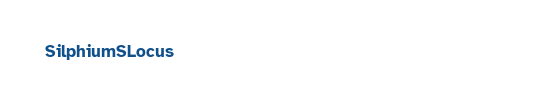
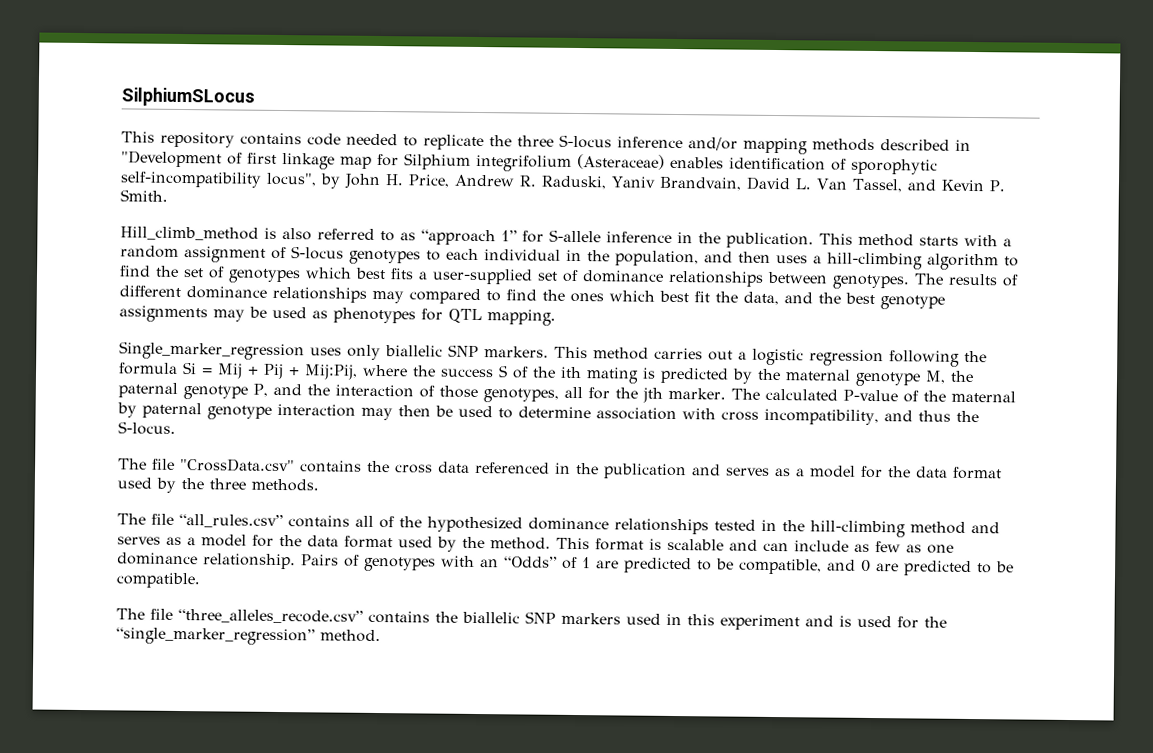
+ This repository contains code needed to replicate the three S-locus inference and/or mapping methods described in "Development of first linkage map for Silphium integrifolium (Asteraceae) enables identification of sporophytic self-incompatibility locus", by John H. Price, Andrew R. Raduski, Yaniv Brandvain, David L. Van Tassel, and Kevin P. Smith.
+ Hill_climb_method is also referred to as “approach 1” for S-allele inference in the publication. This method starts with a random assignment of S-locus genotypes to each individual in the population, and then uses a hill-climbing algorithm to find the set of genotypes which best fits a user-supplied set of dominance relationships between genotypes. The results of different dominance relationships may compared to find the ones which best fit the data, and the best genotype assignments may be used as phenotypes for QTL mapping.
+ Single_marker_regression uses only biallelic SNP markers. This method carries out a logistic regression following the formula Si = Mij + Pij + Mij:Pij, where the success S of the ith mating is predicted by the maternal genotype M, the paternal genotype P, and the interaction of those genotypes, all for the jth marker. The calculated P-value of the maternal by paternal genotype interaction may then be used to determine association with cross incompatibility, and thus the S-locus.
+ The file "CrossData.csv" contains the cross data referenced in the publication and serves as a model for the data format used by the three methods.
+ The file “all_rules.csv” contains all of the hypothesized dominance relationships tested in the hill-climbing method and serves as a model for the data format used by the method. This format is scalable and can include as few as one dominance relationship. Pairs of genotypes with an “Odds” of 1 are predicted to be compatible, and 0 are predicted to be compatible.
+ The file “three_alleles_recode.csv” contains the biallelic SNP markers used in this experiment and is used for the “single_marker_regression” method.

